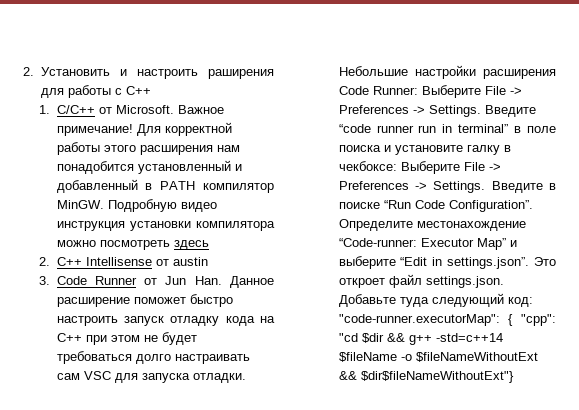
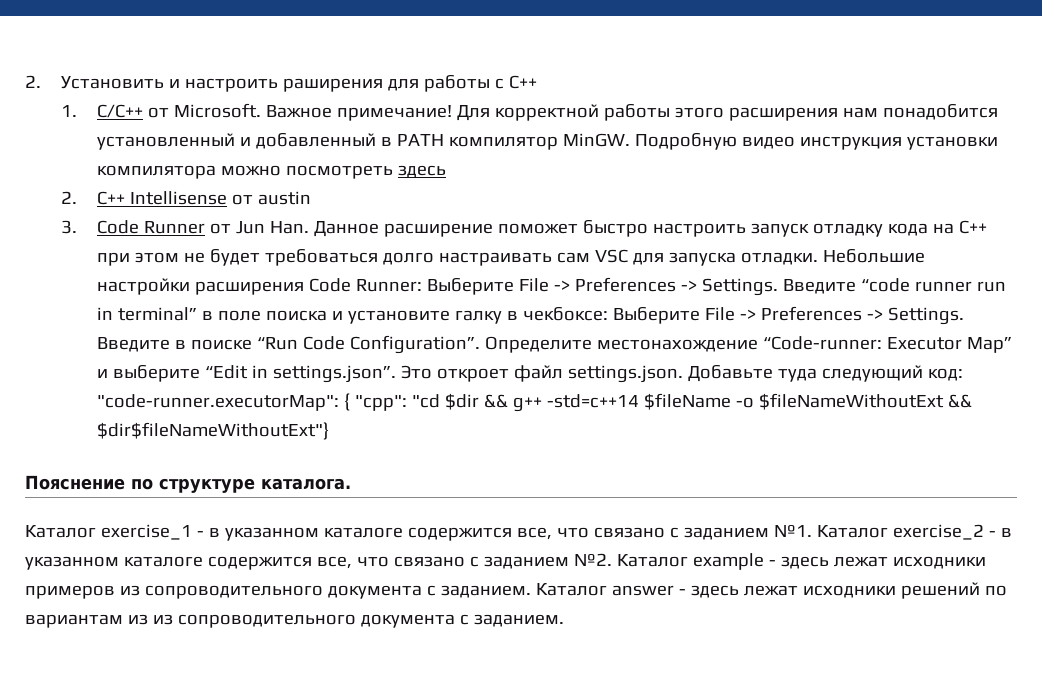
+ Пояснение по структуре каталога.
+ Каталог exercise_1 - в указанном каталоге содержится все, что связано с заданием №1. Каталог exercise_2 - в указанном каталоге содержится все, что связано с заданием №2. Каталог example - здесь лежат исходники примеров из сопроводительного документа с заданием. Каталог answer - здесь лежат исходники решений по вариантам из из сопроводительного документа с заданием.

